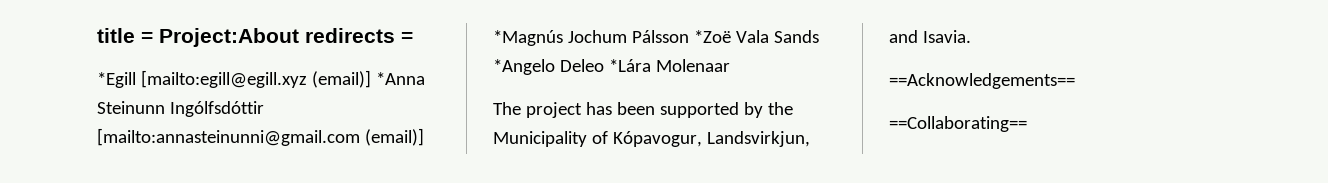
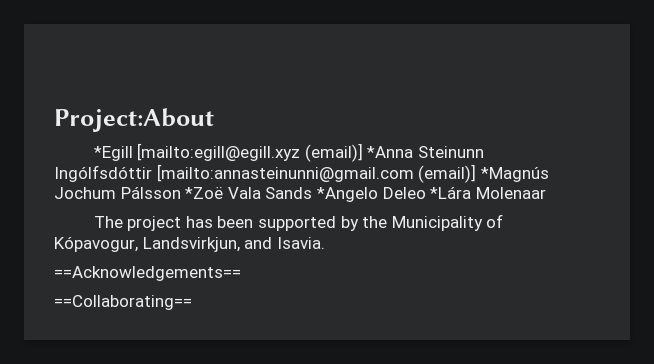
- title = Project:About redirects =
+ Project:About

